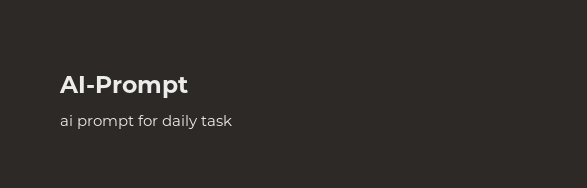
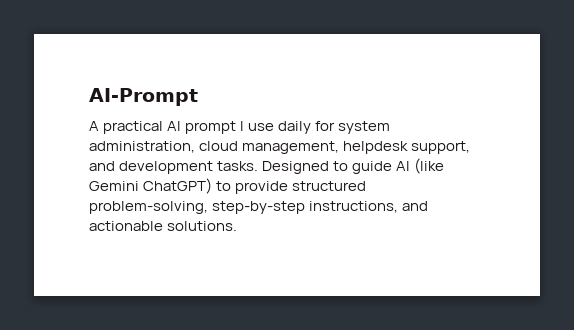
- ai prompt for daily task
+ A practical AI prompt I use daily for system administration, cloud management, helpdesk support, and development tasks. Designed to guide AI (like Gemini ChatGPT) to provide structured problem-solving, step-by-step instructions, and actionable solutions.

